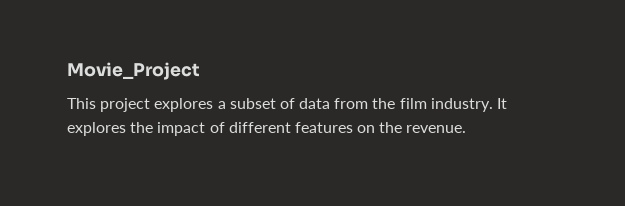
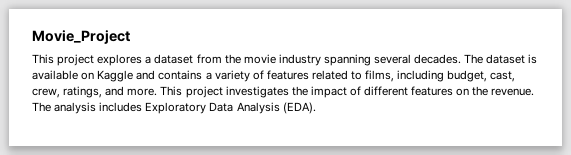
- This project explores a subset of data from the film industry. It explores the impact of different features on the revenue.
+ This project explores a dataset from the movie industry spanning several decades. The dataset is available on Kaggle and contains a variety of features related to films, including budget, cast, crew, ratings, and more. This project investigates the impact of different features on the revenue.
+ The analysis includes Exploratory Data Analysis (EDA).

